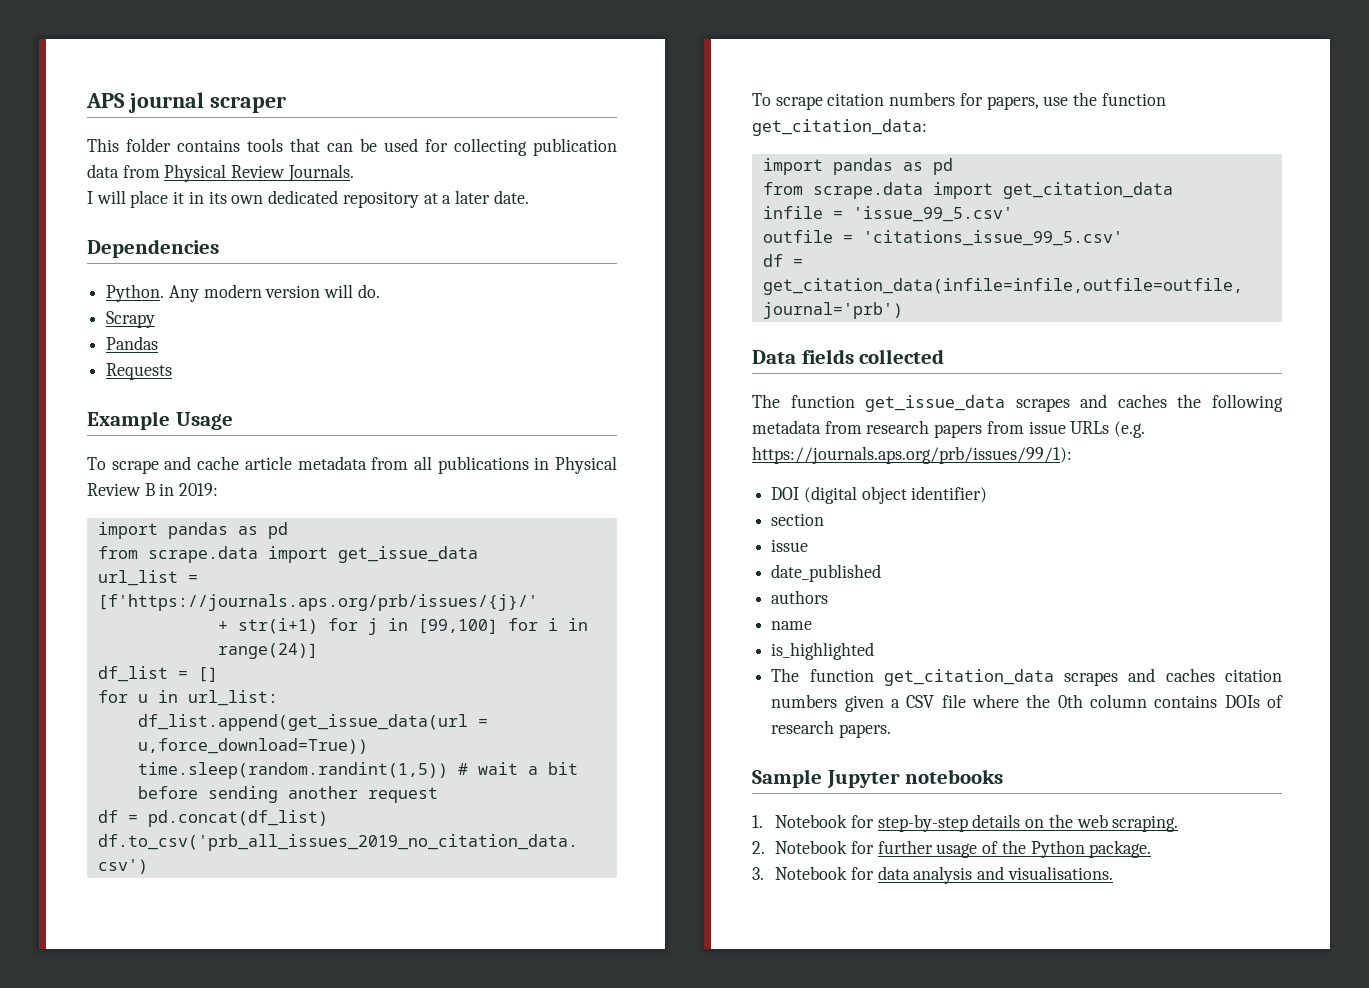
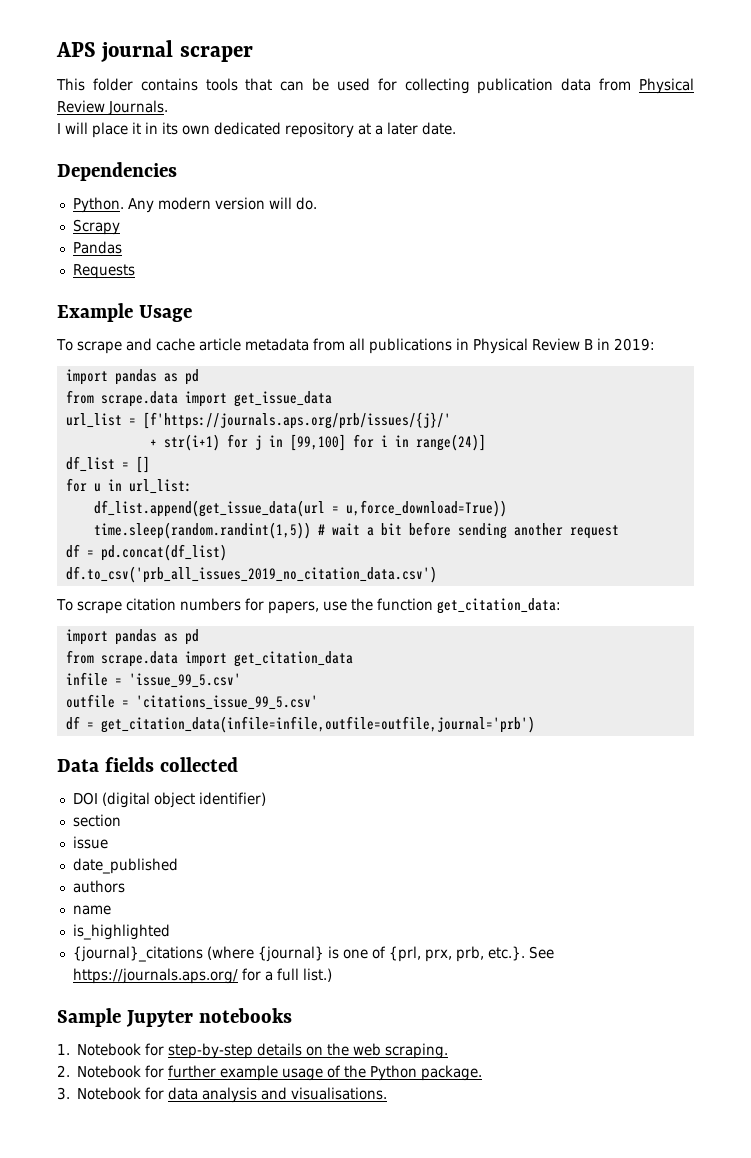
- The function get_issue_data scrapes and caches the following metadata from research papers from issue URLs (e.g. https://journals.aps.org/prb/issues/99/1):
- The function get_citation_data scrapes and caches citation numbers given a CSV file where the 0th column contains DOIs of research papers.
+ {journal}_citations (where {journal} is one of {prl, prx, prb, etc.}. See https://journals.aps.org/ for a full list.)
- 2. Notebook for further usage of the Python package.
+ 2. Notebook for further example usage of the Python package.

